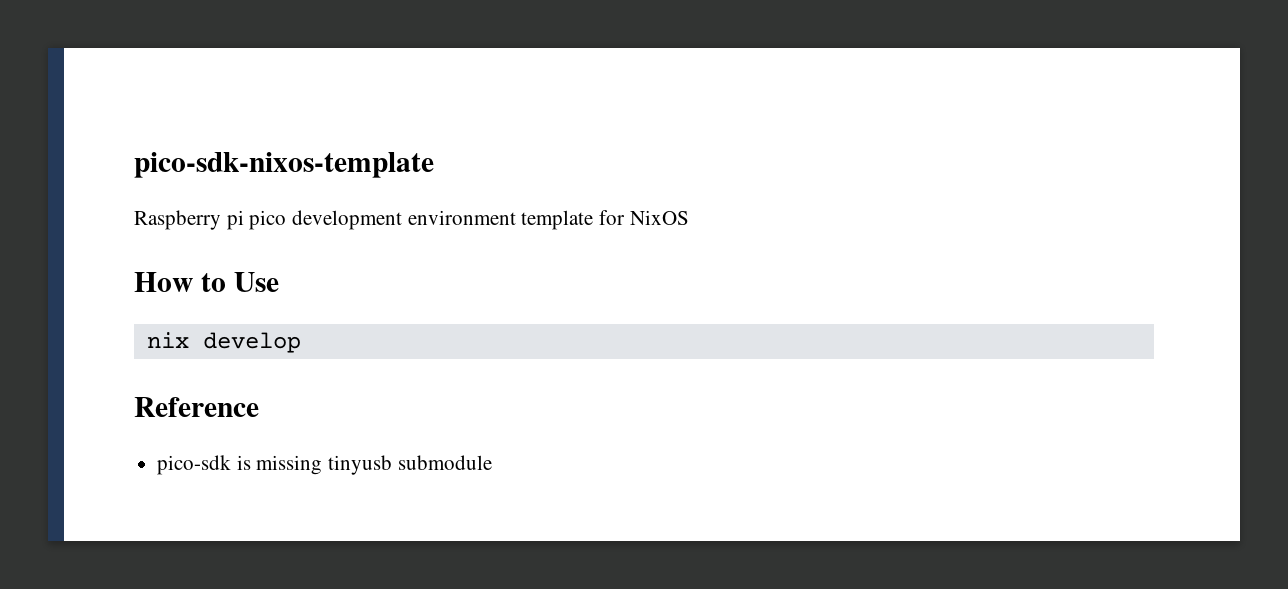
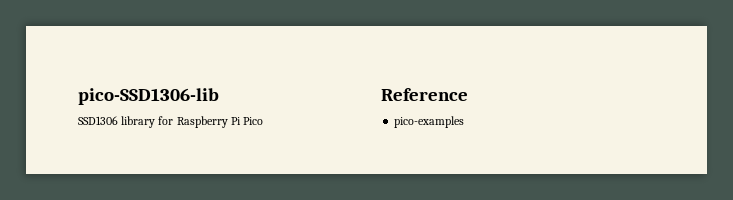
- pico-sdk-nixos-template
- Raspberry pi pico development environment template for NixOS
- How to Use
- nix develop
+ pico-SSD1306-lib
+ SSD1306 library for Raspberry Pi Pico
  Reference
- pico-sdk is missing tinyusb submodule
+ pico-examples

